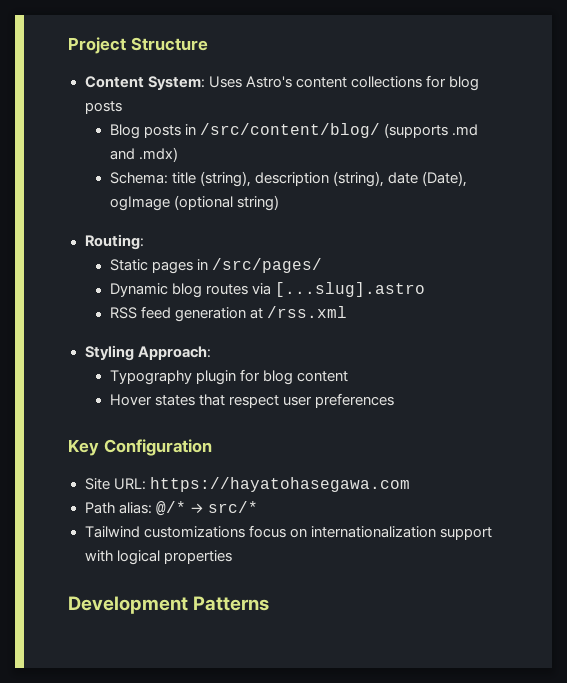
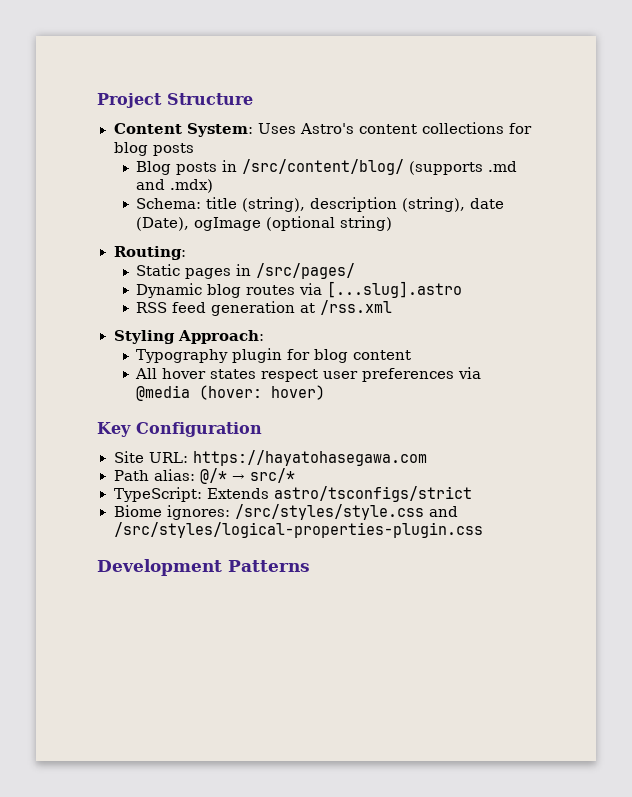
- Hover states that respect user preferences
+ All hover states respect user preferences via @media (hover: hover)
- Tailwind customizations focus on internationalization support with logical properties
+ TypeScript: Extends astro/tsconfigs/strict
+ Biome ignores: /src/styles/style.css and /src/styles/logical-properties-plugin.css

